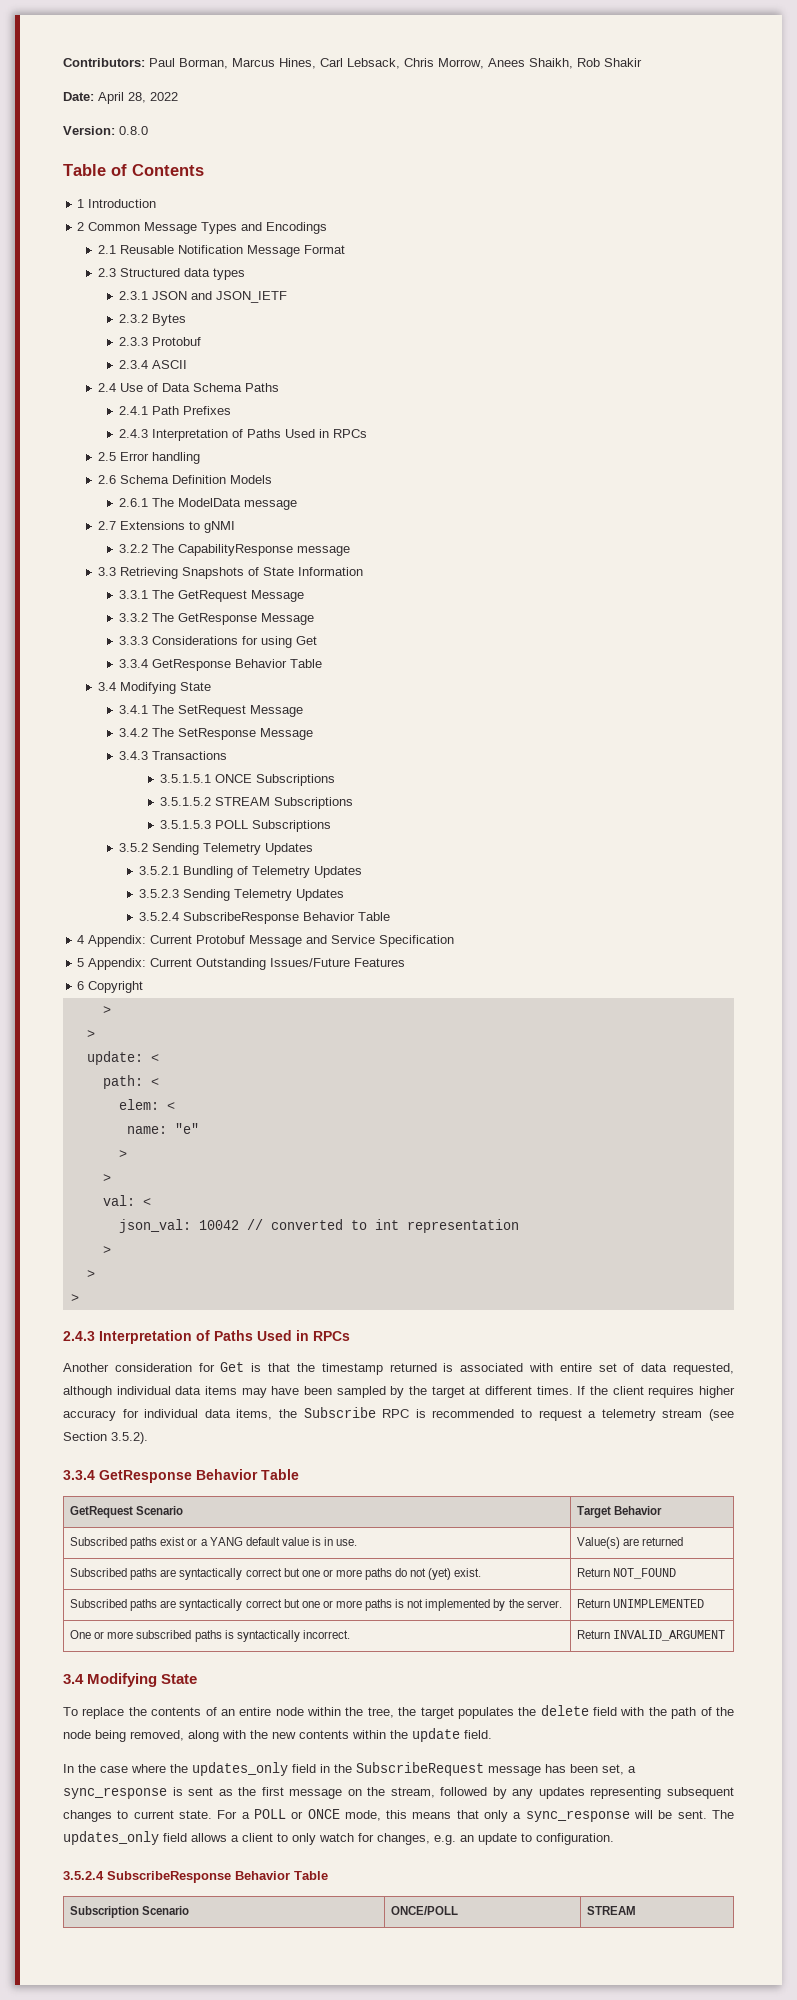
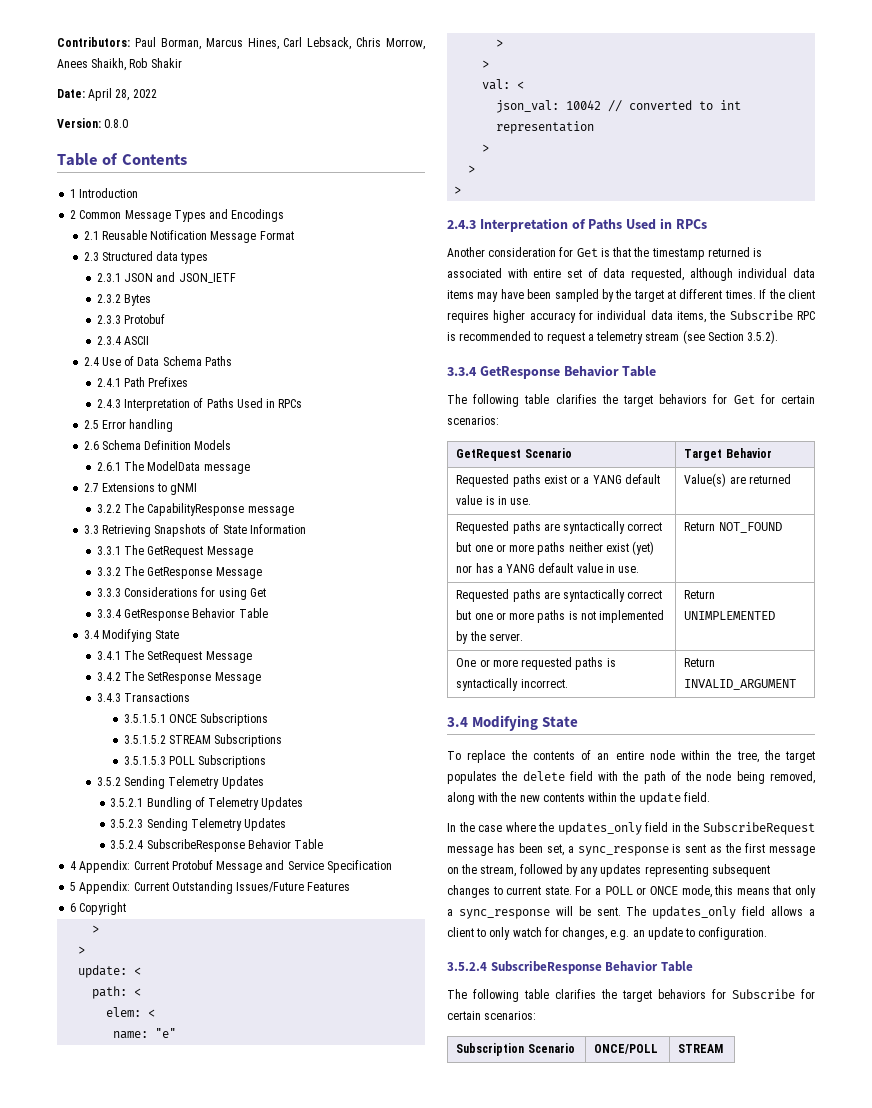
+ The following table clarifies the target behaviors for Get for certain scenarios:
- Subscribed paths exist or a YANG default value is in use. | Value(s) are returned
+ Requested paths exist or a YANG default value is in use. | Value(s) are returned
- Subscribed paths are syntactically correct but one or more paths do not (yet) exist. | Return NOT_FOUND
+ Requested paths are syntactically correct but one or more paths neither exist (yet) nor has a YANG default value in use. | Return NOT_FOUND
- Subscribed paths are syntactically correct but one or more paths is not implemented by the server. | Return UNIMPLEMENTED
+ Requested paths are syntactically correct but one or more paths is not implemented by the server. | Return UNIMPLEMENTED
- One or more subscribed paths is syntactically incorrect. | Return INVALID_ARGUMENT
+ One or more requested paths is syntactically incorrect. | Return INVALID_ARGUMENT
+ The following table clarifies the target behaviors for Subscribe for certain scenarios:

